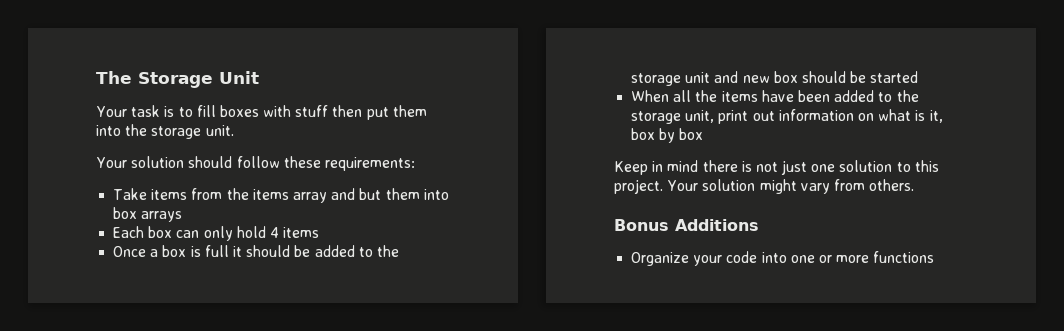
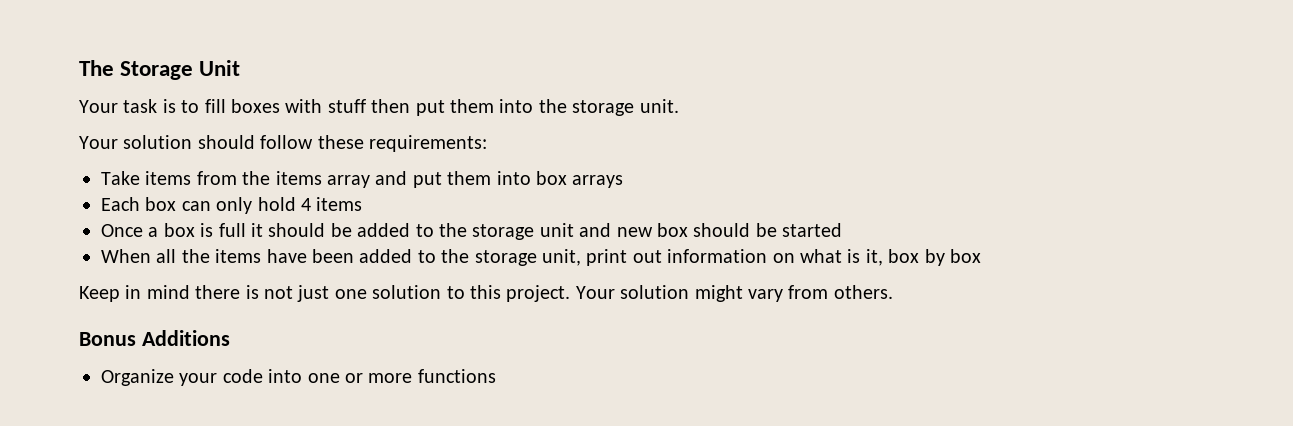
- Take items from the items array and but them into box arrays
+ Take items from the items array and put them into box arrays

